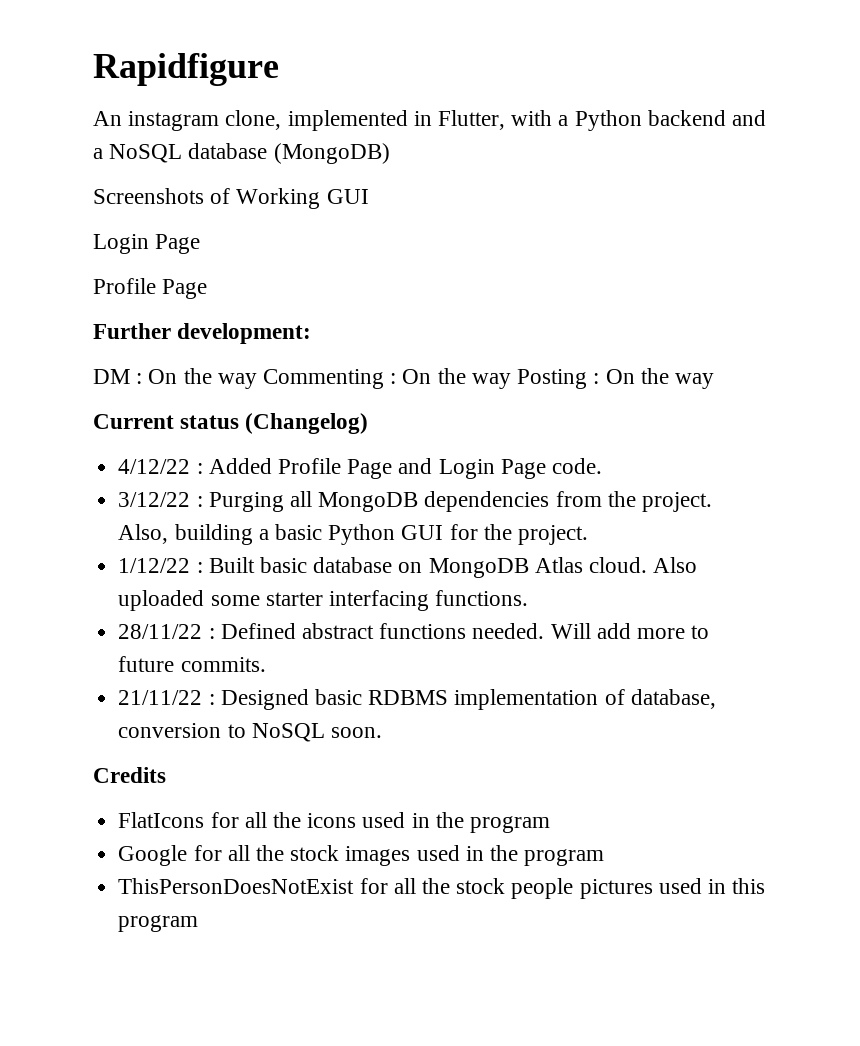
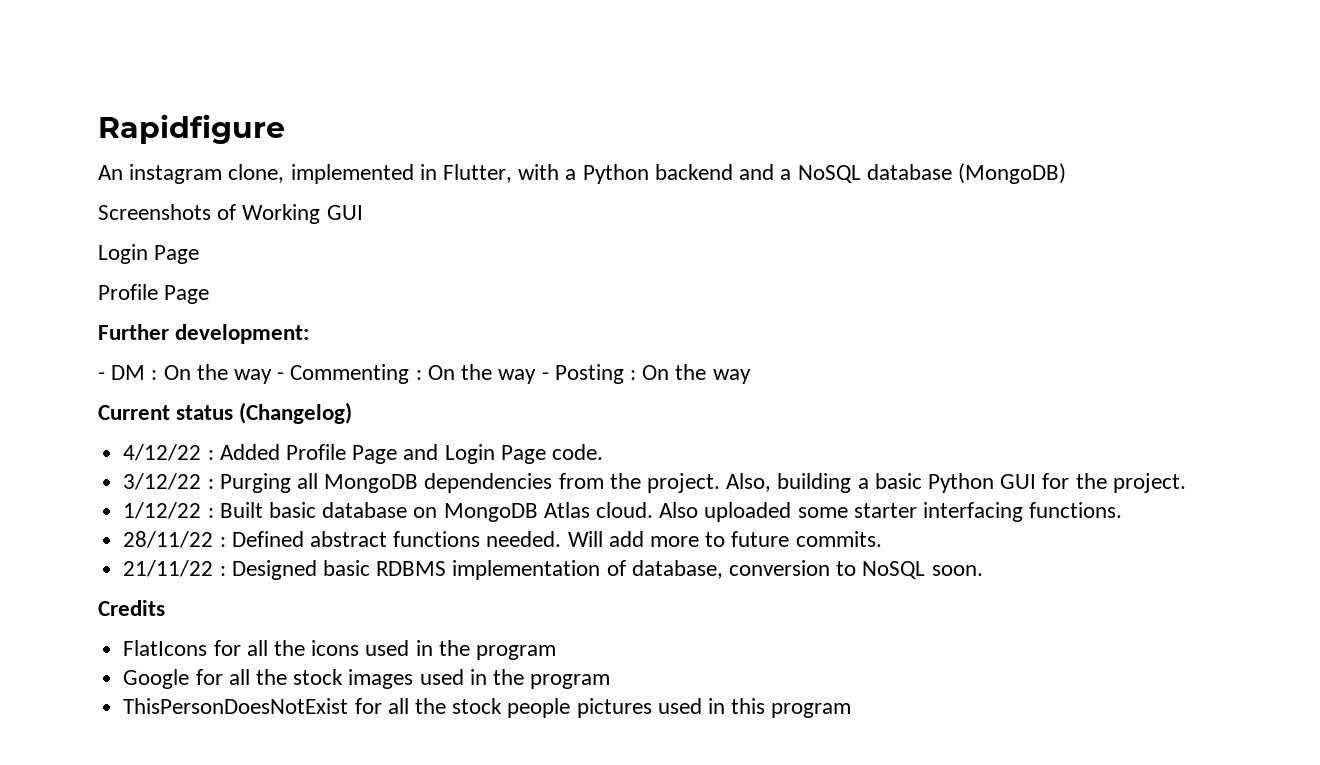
- DM : On the way Commenting : On the way Posting : On the way
+ - DM : On the way - Commenting : On the way - Posting : On the way

